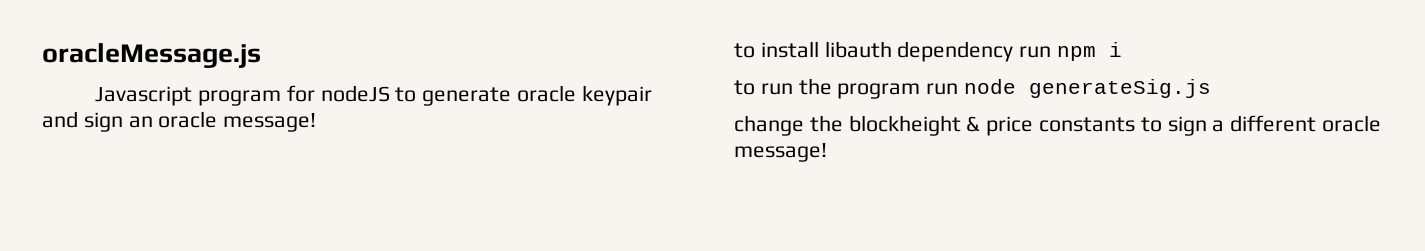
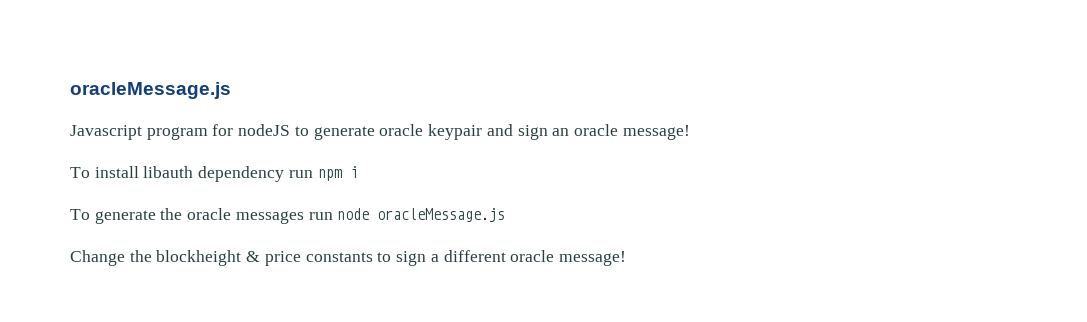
- to install libauth dependency run npm i
+ To install libauth dependency run npm i
- to run the program run node generateSig.js
- change the blockheight & price constants to sign a different oracle message!
+ To generate the oracle messages run node oracleMessage.js
+ Change the blockheight & price constants to sign a different oracle message!

